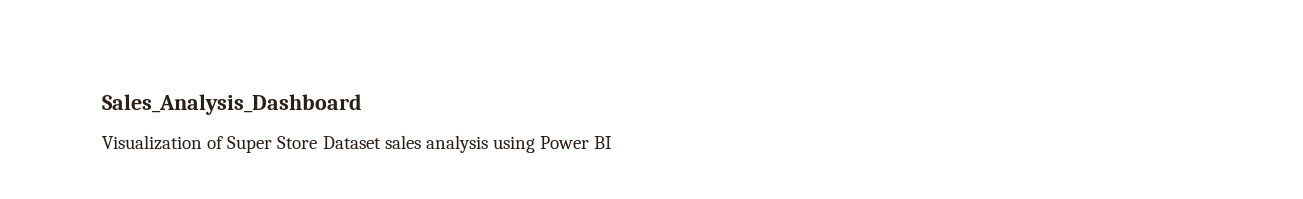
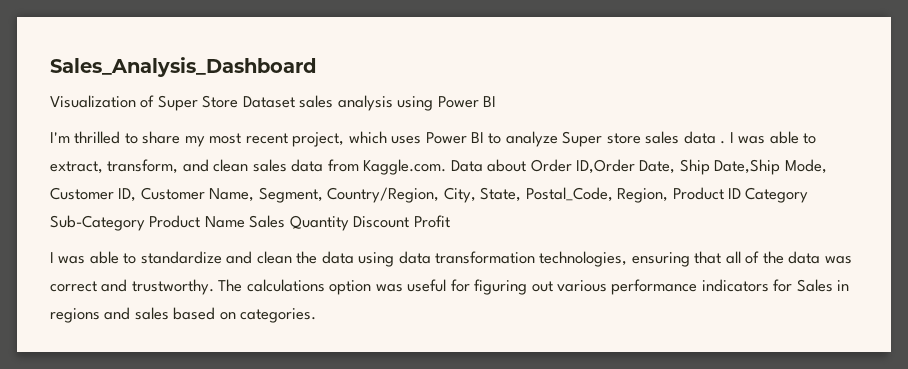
+ I'm thrilled to share my most recent project, which uses Power BI to analyze Super store sales data . I was able to extract, transform, and clean sales data from Kaggle.com. Data about Order ID,Order Date, Ship Date,Ship Mode, Customer ID, Customer Name, Segment, Country/Region, City, State, Postal_Code, Region, Product ID Category Sub-Category Product Name Sales Quantity Discount Profit
+ I was able to standardize and clean the data using data transformation technologies, ensuring that all of the data was correct and trustworthy. The calculations option was useful for figuring out various performance indicators for Sales in regions and sales based on categories.

